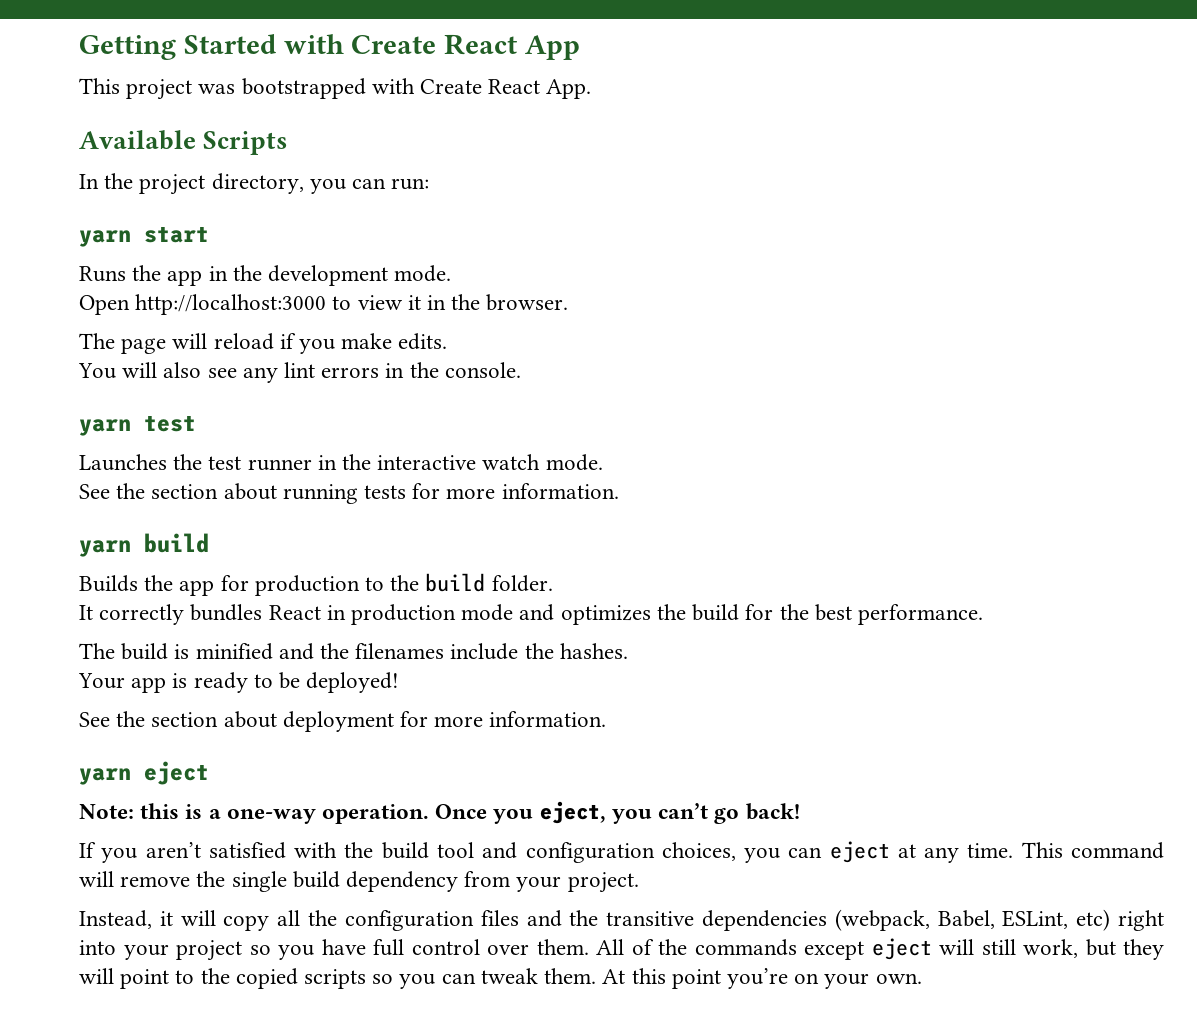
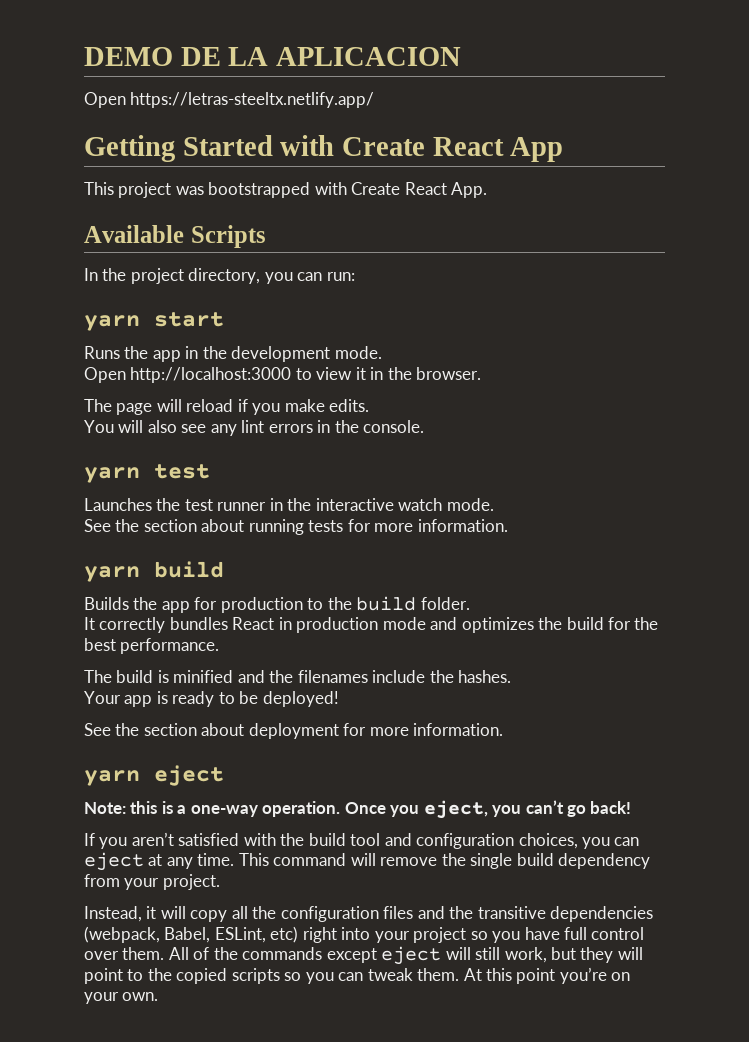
+ DEMO DE LA APLICACION
+ Open https://letras-steeltx.netlify.app/

